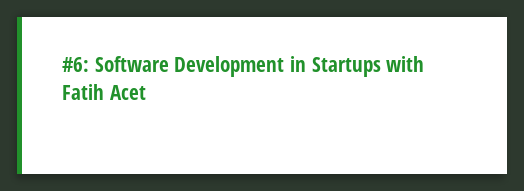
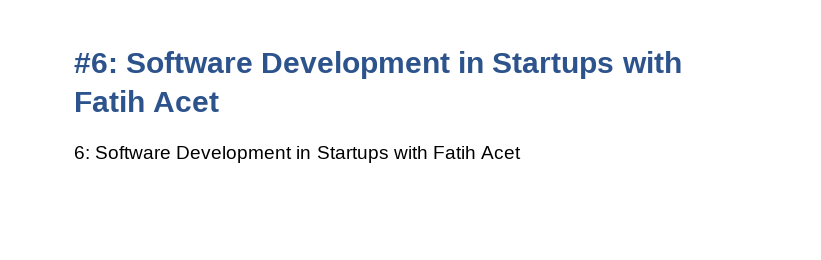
+ 6: Software Development in Startups with Fatih Acet

